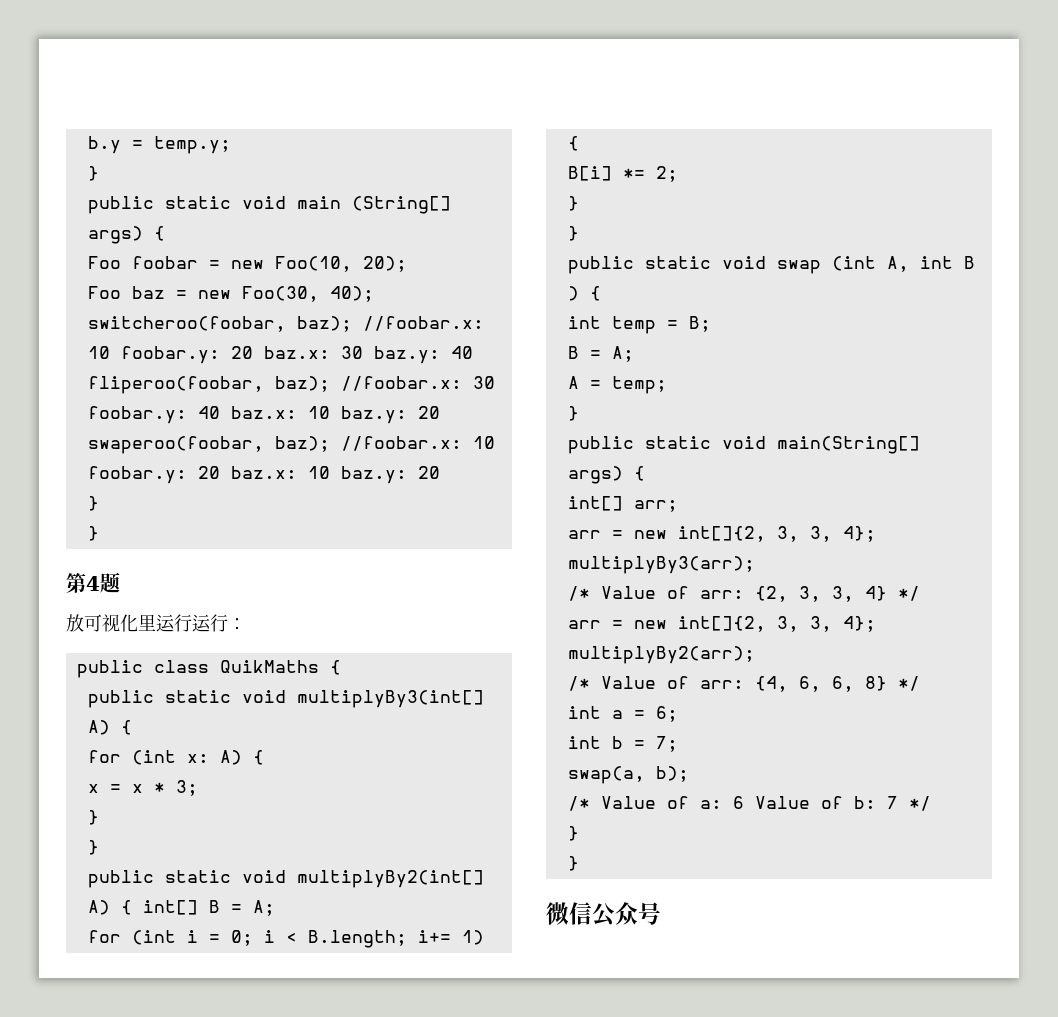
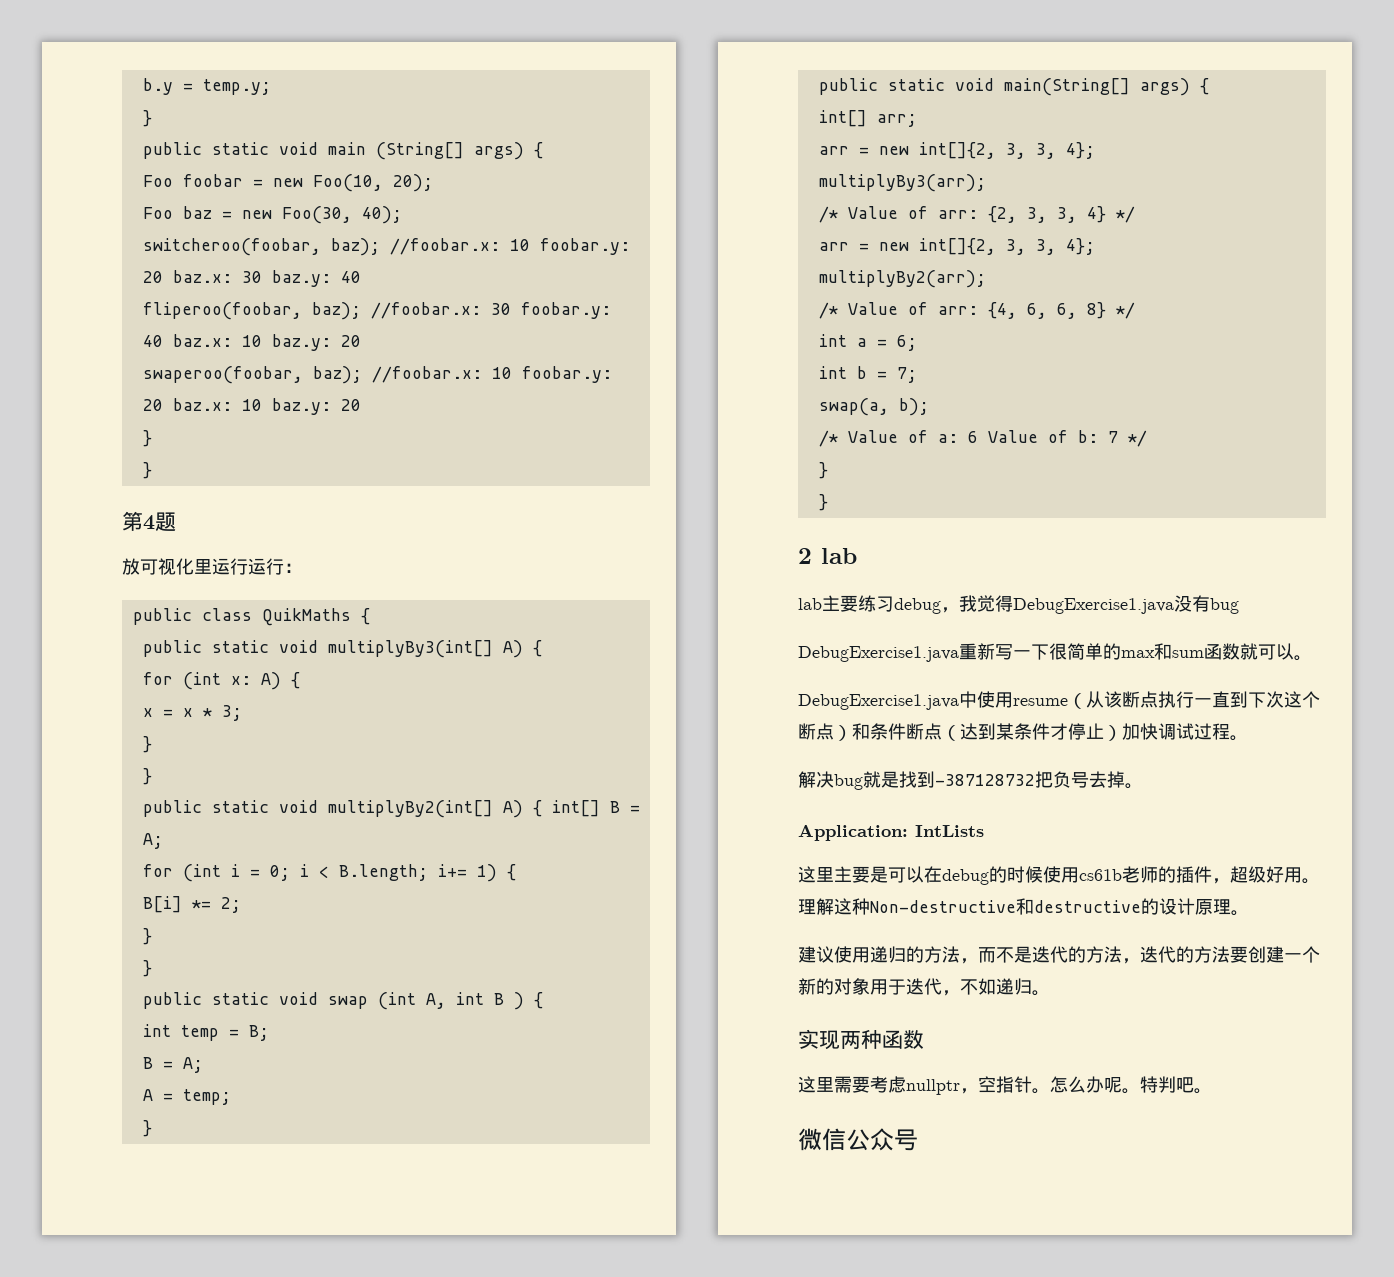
+ 2 lab
+ lab主要练习debug，我觉得DebugExercise1.java没有bug
+ DebugExercise1.java重新写一下很简单的max和sum函数就可以。
+ DebugExercise1.java中使用resume（从该断点执行一直到下次这个断点）和条件断点（达到某条件才停止）加快调试过程。
+ 解决bug就是找到-387128732把负号去掉。
+ Application: IntLists
+ 这里主要是可以在debug的时候使用cs61b老师的插件，超级好用。理解这种Non-destructive和destructive的设计原理。
+ 建议使用递归的方法，而不是迭代的方法，迭代的方法要创建一个新的对象用于迭代，不如递归。
+ 实现两种函数
+ 这里需要考虑nullptr，空指针。怎么办呢。特判吧。

